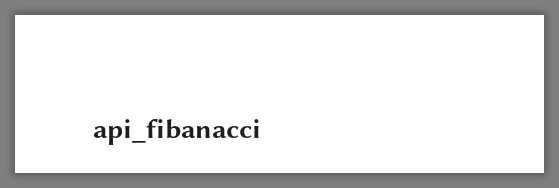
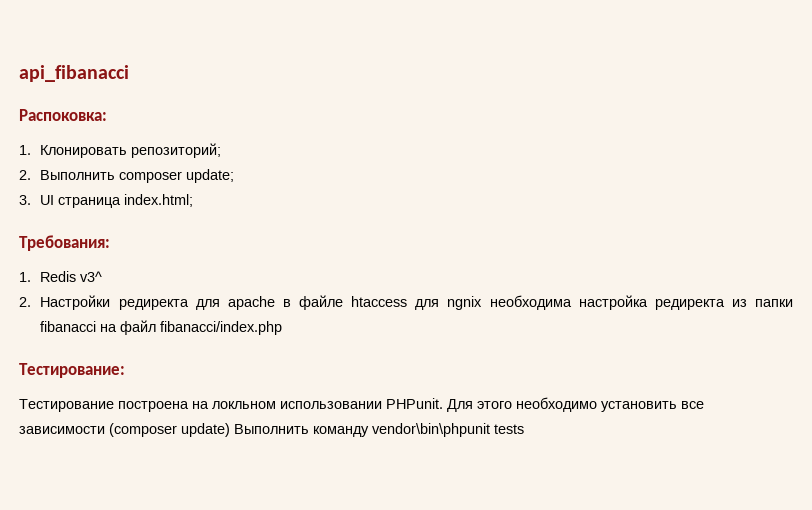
+ Распоковка:
+ 1. Клонировать репозиторий;
+ 2. Выполнить composer update;
+ 3. UI страница index.html;
+ Требования:
+ 1. Redis v3^
+ 2. Настройки редиректа для apache в файле htaccess для ngnix необходима настройка редиректа из папки fibanacci на файл fibanacci/index.php
+ Тестирование:
+ Тестирование построена на локльном использовании PHPunit. Для этого необходимо установить все зависимости (composer update) Выполнить команду vendor\bin\phpunit tests

